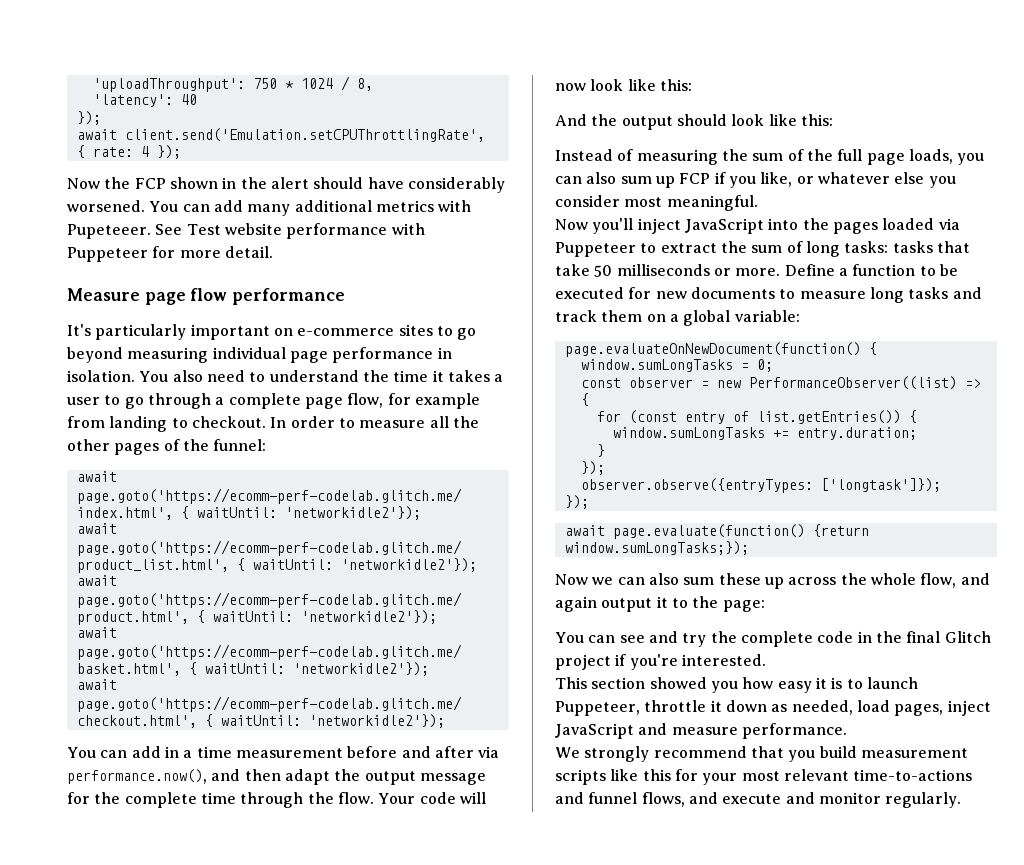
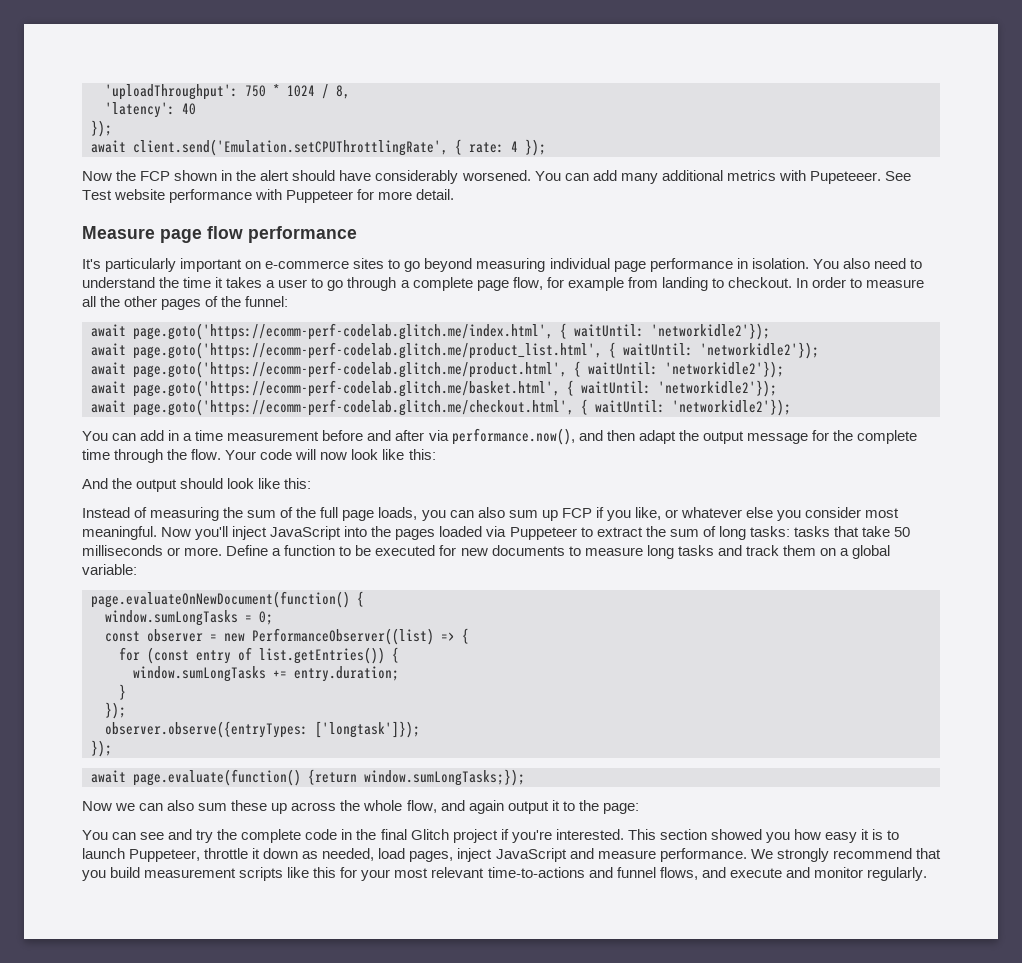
- Instead of measuring the sum of the full page loads, you can also sum up FCP if you like, or whatever else you consider most meaningful.
- Now you'll inject JavaScript into the pages loaded via Puppeteer to extract the sum of long tasks: tasks that take 50 milliseconds or more.
+ Instead of measuring the sum of the full page loads, you can also sum up FCP if you like, or whatever else you consider most meaningful. Now you'll inject JavaScript into the pages loaded via Puppeteer to extract the sum of long tasks: tasks that take 50 milliseconds or more.
- You can see and try the complete code in the final Glitch project if you're interested.
- This section showed you how easy it is to launch Puppeteer, throttle it down as needed, load pages, inject JavaScript and measure performance.
- We strongly recommend that you build measurement scripts like this for your most relevant time-to-actions and funnel flows, and execute and monitor regularly.
+ You can see and try the complete code in the final Glitch project if you're interested. This section showed you how easy it is to launch Puppeteer, throttle it down as needed, load pages, inject JavaScript and measure performance. We strongly recommend that you build measurement scripts like this for your most relevant time-to-actions and funnel flows, and execute and monitor regularly.

